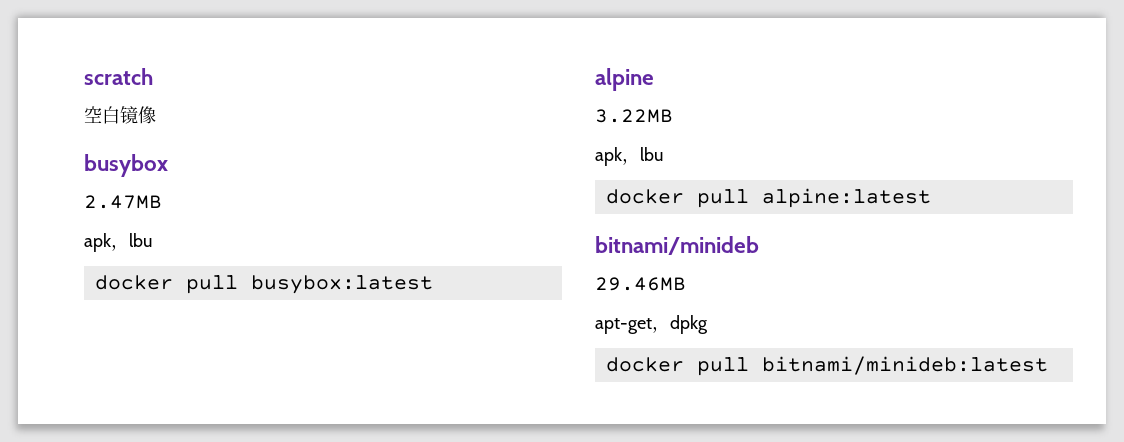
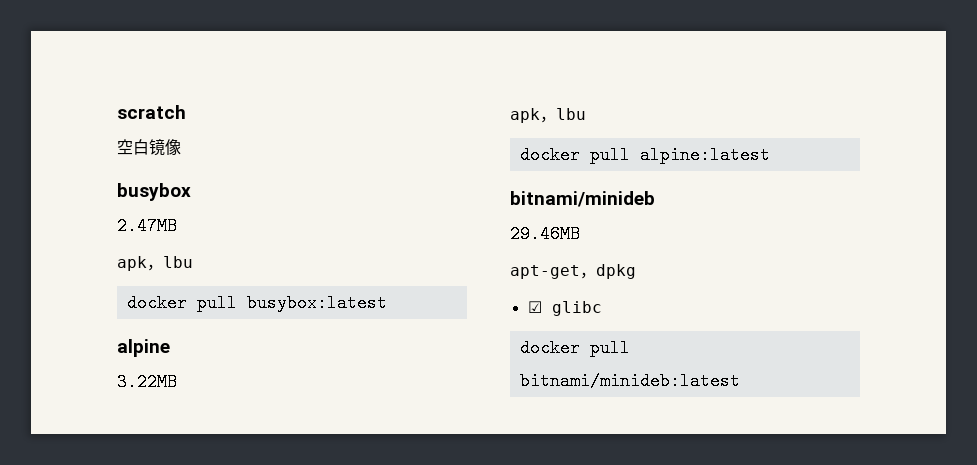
+ ☑ glibc

